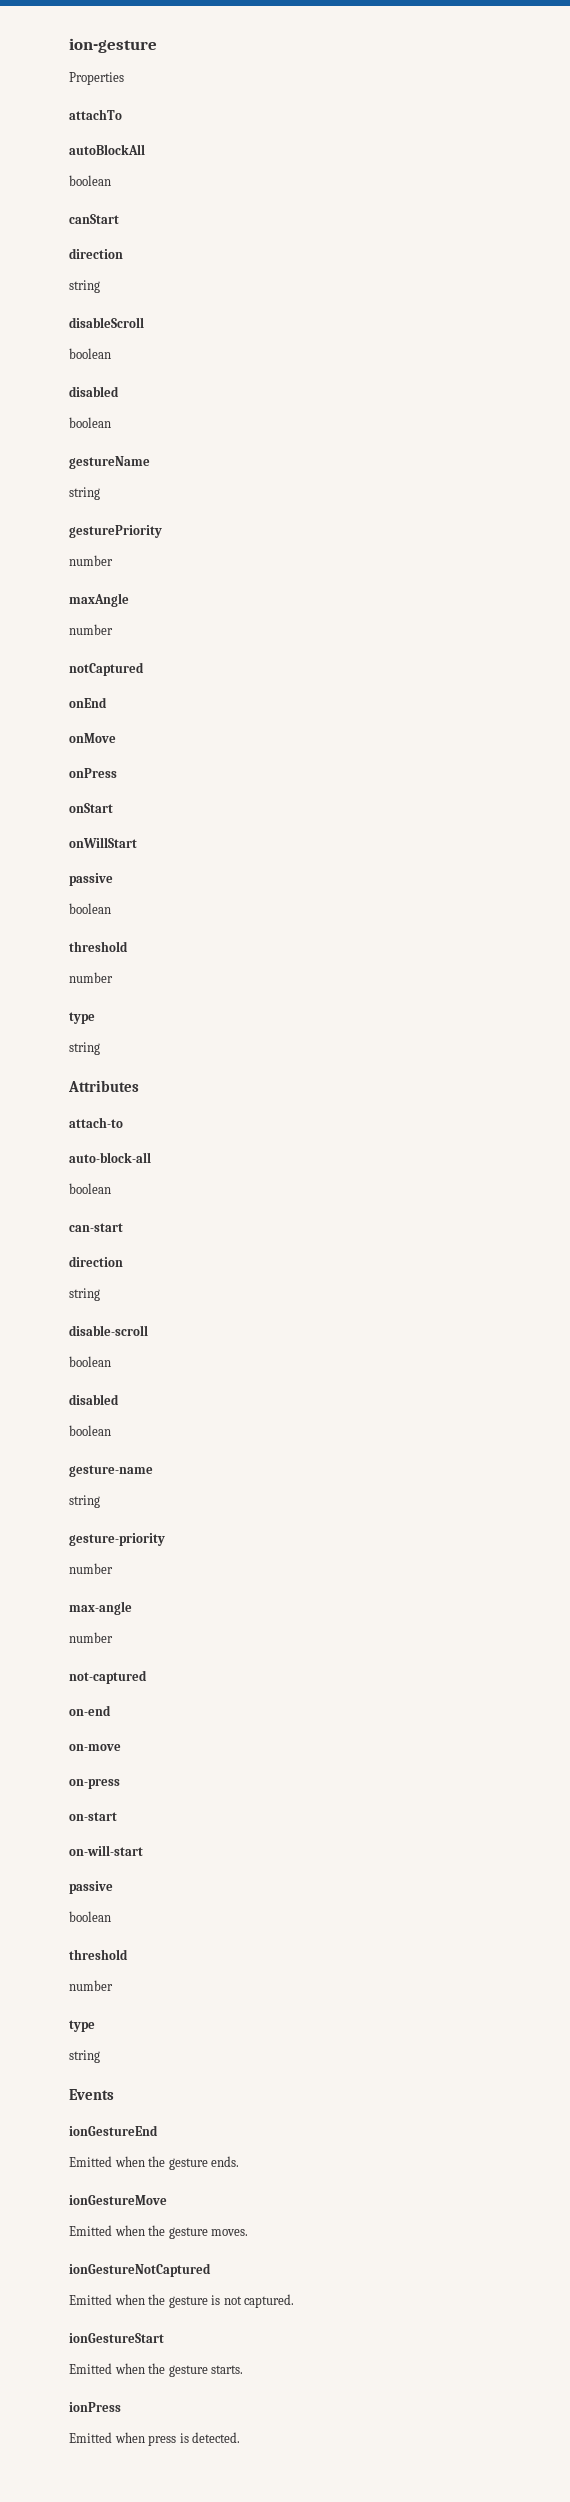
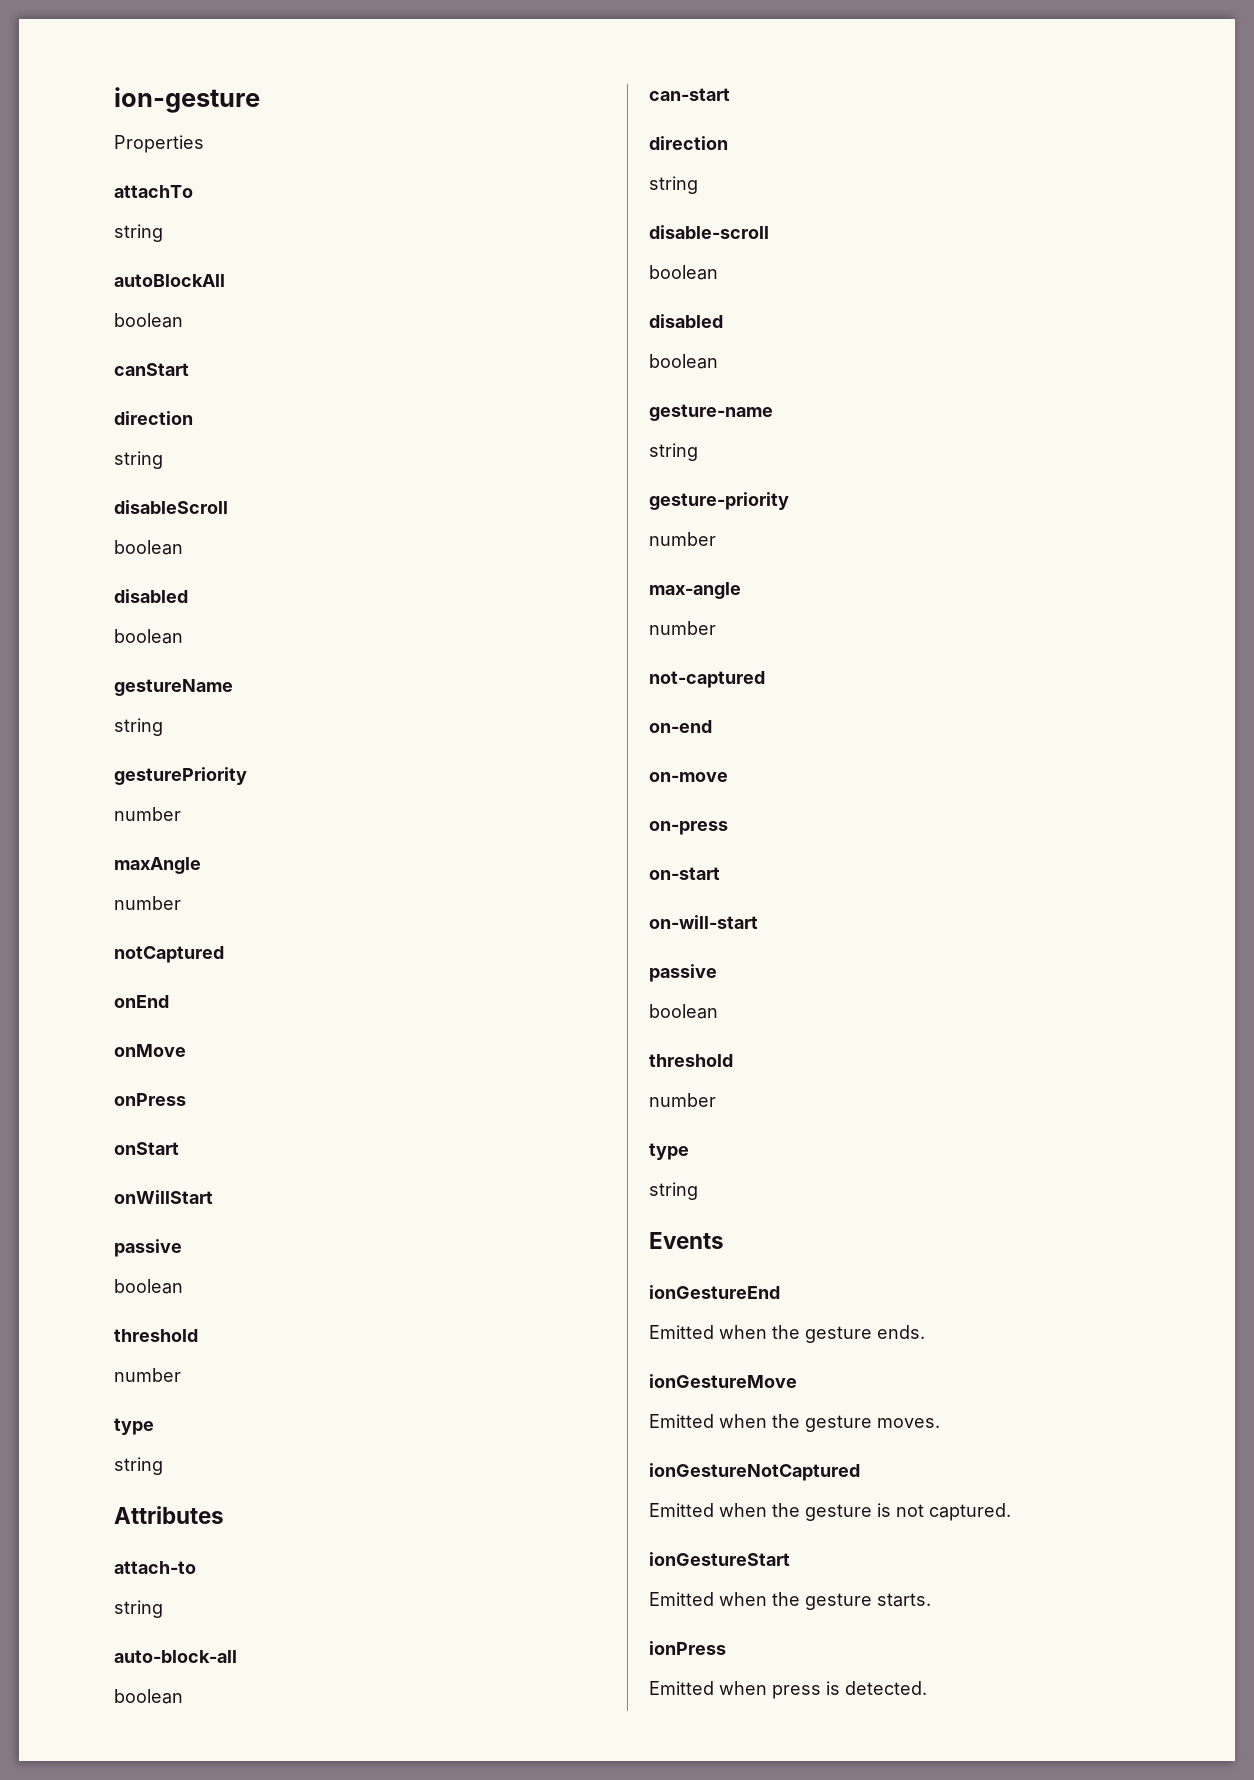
  attachTo
+ string
  attach-to
+ string

